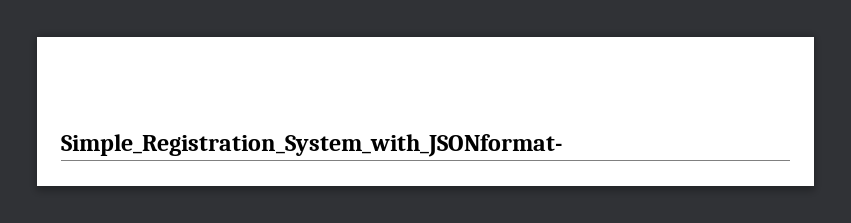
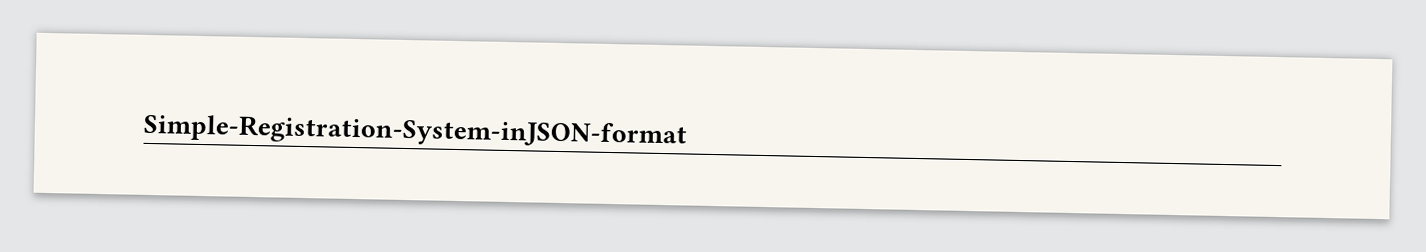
- Simple_Registration_System_with_JSONformat-
+ Simple-Registration-System-inJSON-format

